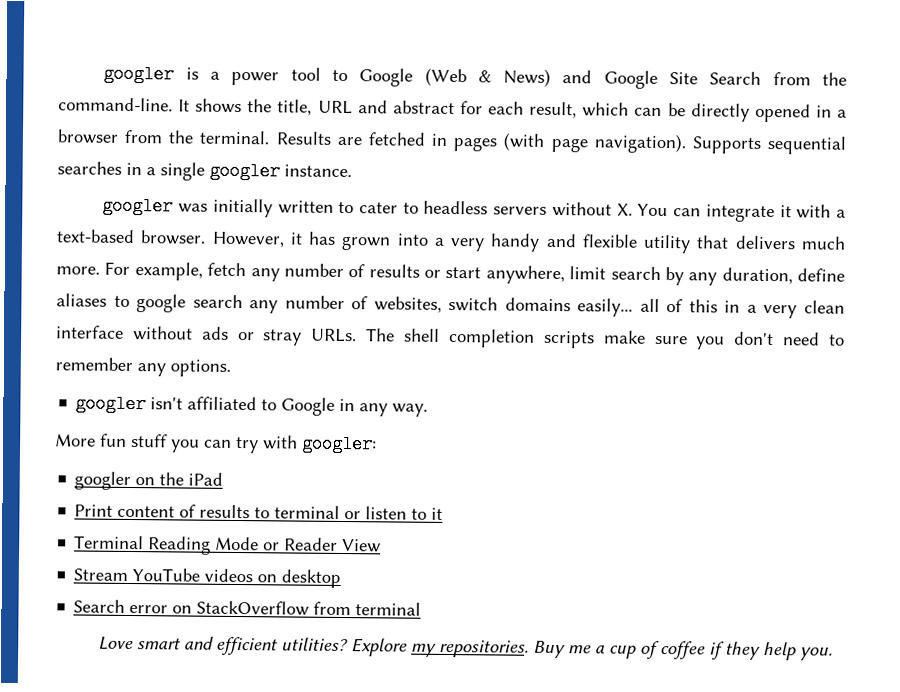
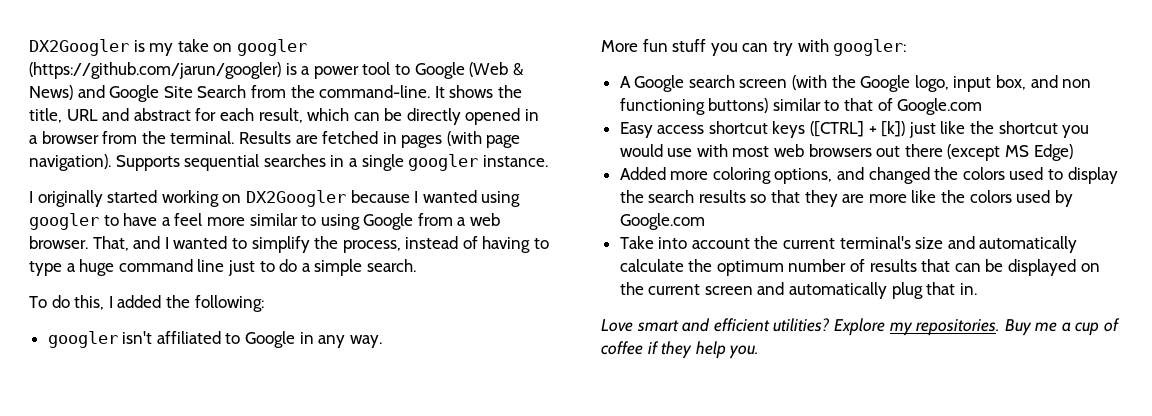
- googler is a power tool to Google (Web & News) and Google Site Search from the command-line.
+ DX2Googler is my take on googler (https://github.com/jarun/googler) is a power tool to Google (Web & News) and Google Site Search from the command-line.
- googler was initially written to cater to headless servers without X. You can integrate it with a text-based browser. However, it has grown into a very handy and flexible utility that delivers much more. For example, fetch any number of results or start anywhere, limit search by any duration, define aliases to google search any number of websites, switch domains easily... all of this in a very clean interface without ads or stray URLs. The shell completion scripts make sure you don't need to remember any options.
+ I originally started working on DX2Googler because I wanted using googler to have a feel more similar to using Google from a web browser. That, and I wanted to simplify the process, instead of having to type a huge command line just to do a simple search.
+ To do this, I added the following:
- googler on the iPad
- Print content of results to terminal or listen to it
- Terminal Reading Mode or Reader View
- Stream YouTube videos on desktop
- Search error on StackOverflow from terminal
+ A Google search screen (with the Google logo, input box, and non functioning buttons) similar to that of Google.com
+ Easy access shortcut keys ([CTRL] + [k]) just like the shortcut you would use with most web browsers out there (except MS Edge)
+ Added more coloring options, and changed the colors used to display the search results so that they are more like the colors used by Google.com
+ Take into account the current terminal's size and automatically calculate the optimum number of results that can be displayed on the current screen and automatically plug that in.

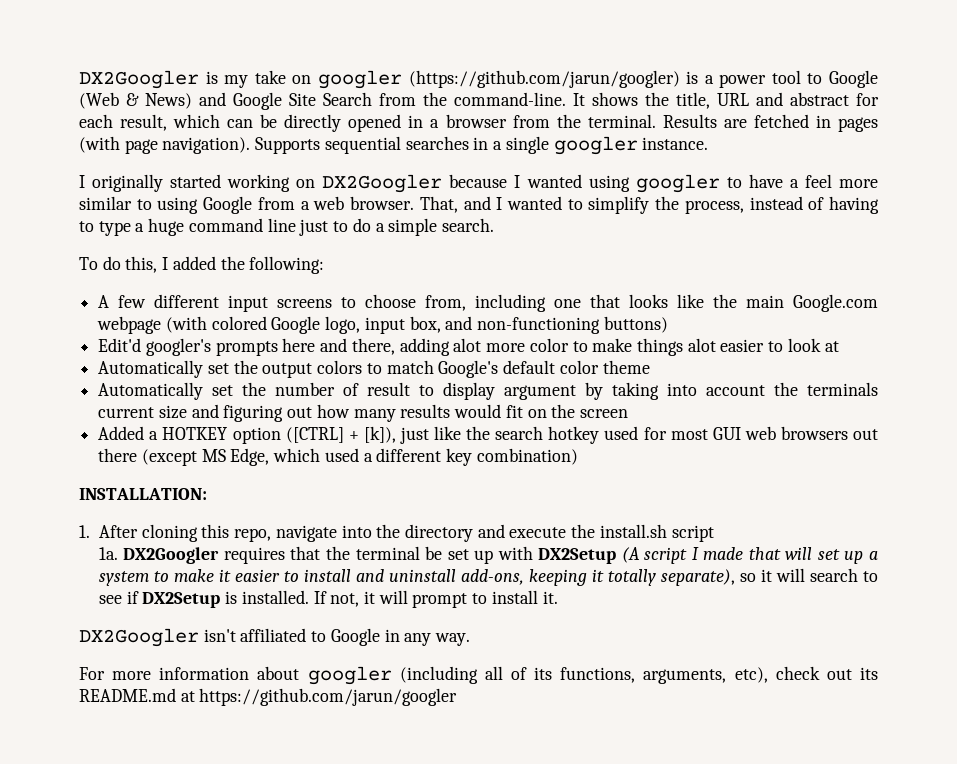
- googler isn't affiliated to Google in any way.
+ A few different input screens to choose from, including one that looks like the main Google.com webpage (with colored Google logo, input box, and non-functioning buttons)
+ Edit'd googler's prompts here and there, adding alot more color to make things alot easier to look at
+ Automatically set the output colors to match Google's default color theme
+ Automatically set the number of result to display argument by taking into account the terminals current size and figuring out how many results would fit on the screen
+ Added a HOTKEY option ([CTRL] + [k]), just like the search hotkey used for most GUI web browsers out there (except MS Edge, which used a different key combination)
+ INSTALLATION:
+ 1. After cloning this repo, navigate into the directory and execute the install.sh script
+ 1a. DX2Googler requires that the terminal be set up with DX2Setup (A script I made that will set up a system to make it easier to install and uninstall add-ons, keeping it totally separate), so it will search to see if DX2Setup is installed. If not, it will prompt to install it.
+ DX2Googler isn't affiliated to Google in any way.
- More fun stuff you can try with googler:
- A Google search screen (with the Google logo, input box, and non functioning buttons) similar to that of Google.com
- Easy access shortcut keys ([CTRL] + [k]) just like the shortcut you would use with most web browsers out there (except MS Edge)
- Added more coloring options, and changed the colors used to display the search results so that they are more like the colors used by Google.com
- Take into account the current terminal's size and automatically calculate the optimum number of results that can be displayed on the current screen and automatically plug that in.
- Love smart and efficient utilities? Explore my repositories. Buy me a cup of coffee if they help you.
+ For more information about googler (including all of its functions, arguments, etc), check out its README.md at https://github.com/jarun/googler

